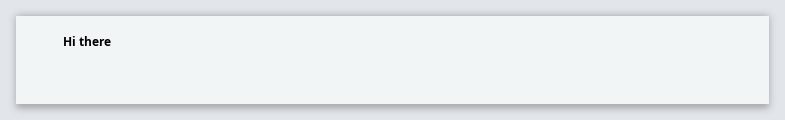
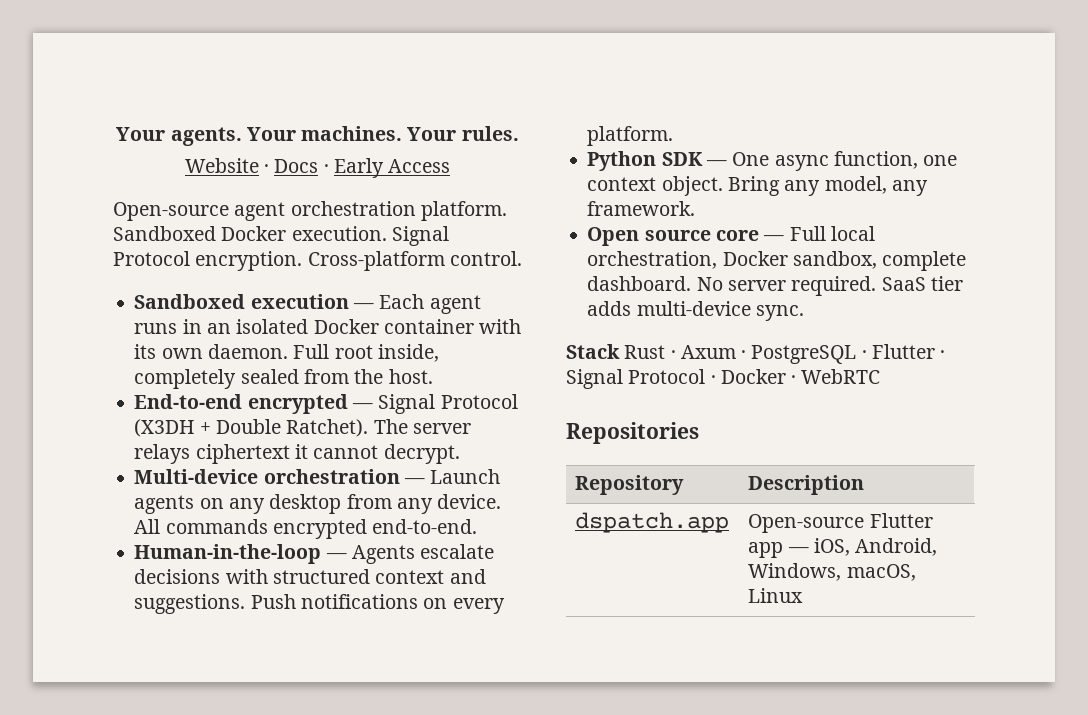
- Hi there
+ Your agents. Your machines. Your rules.
+ Website · Docs · Early Access
+ Open-source agent orchestration platform. Sandboxed Docker execution. Signal Protocol encryption. Cross-platform control.
+ Sandboxed execution — Each agent runs in an isolated Docker container with its own daemon. Full root inside, completely sealed from the host.
+ End-to-end encrypted — Signal Protocol (X3DH + Double Ratchet). The server relays ciphertext it cannot decrypt.
+ Multi-device orchestration — Launch agents on any desktop from any device. All commands encrypted end-to-end.
+ Human-in-the-loop — Agents escalate decisions with structured context and suggestions. Push notifications on every platform.
+ Python SDK — One async function, one context object. Bring any model, any framework.
+ Open source core — Full local orchestration, Docker sandbox, complete dashboard. No server required. SaaS tier adds multi-device sync.
+ Stack Rust · Axum · PostgreSQL · Flutter · Signal Protocol · Docker · WebRTC
+ Repositories
+ Repository | Description
+ dspatch.app | Open-source Flutter app — iOS, Android, Windows, macOS, Linux

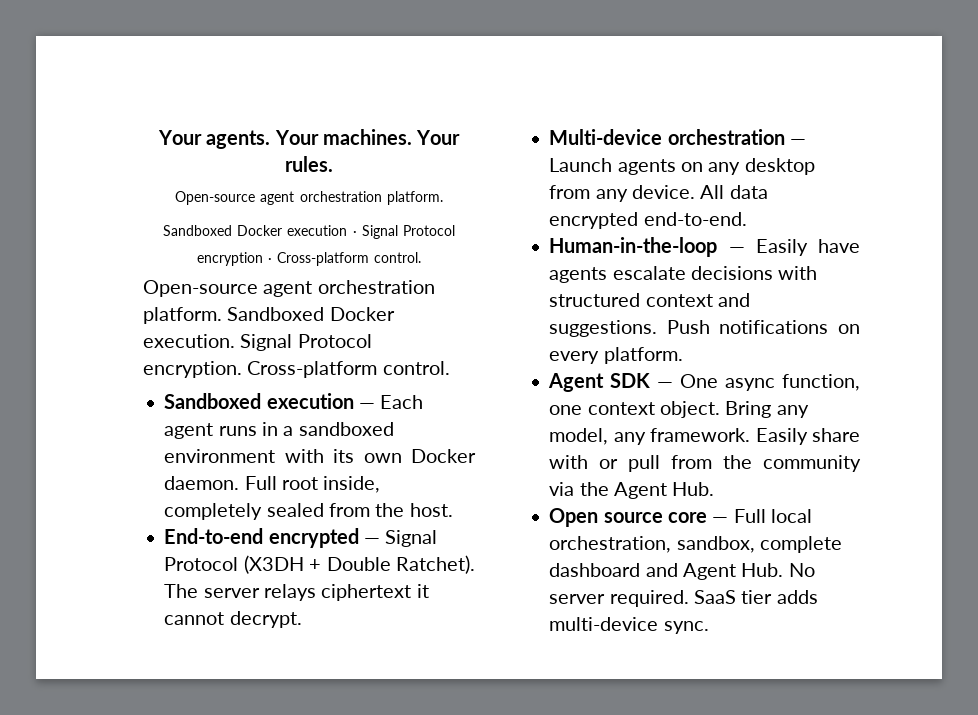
  Your rules.
- Website · Docs · Early Access
+ Open-source agent orchestration platform.
+ Sandboxed Docker execution · Signal Protocol encryption · Cross-platform control.
- Sandboxed execution — Each agent runs in an isolated Docker container with its own daemon.
+ Sandboxed execution — Each agent runs in a sandboxed environment with its own Docker daemon.
- All commands encrypted end-to-end.
+ All data encrypted end-to-end.
- Human-in-the-loop — Agents escalate decisions with structured context and suggestions.
+ Human-in-the-loop — Easily have agents escalate decisions with structured context and suggestions.
- Python SDK — One async function, one context object.
+ Agent SDK — One async function, one context object.
+ Easily share with or pull from the community via the Agent Hub.
- Open source core — Full local orchestration, Docker sandbox, complete dashboard. No server required.
+ Open source core — Full local orchestration, sandbox, complete dashboard and Agent Hub. No server required.
- Stack Rust · Axum · PostgreSQL · Flutter · Signal Protocol · Docker · WebRTC
- Repositories
- Repository | Description
- dspatch.app | Open-source Flutter app — iOS, Android, Windows, macOS, Linux

